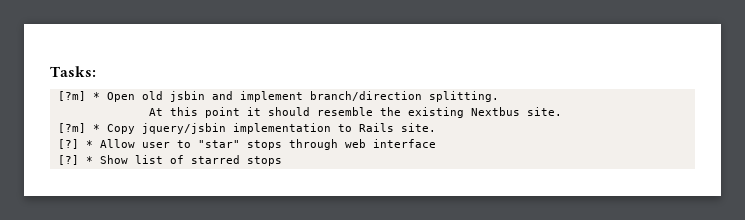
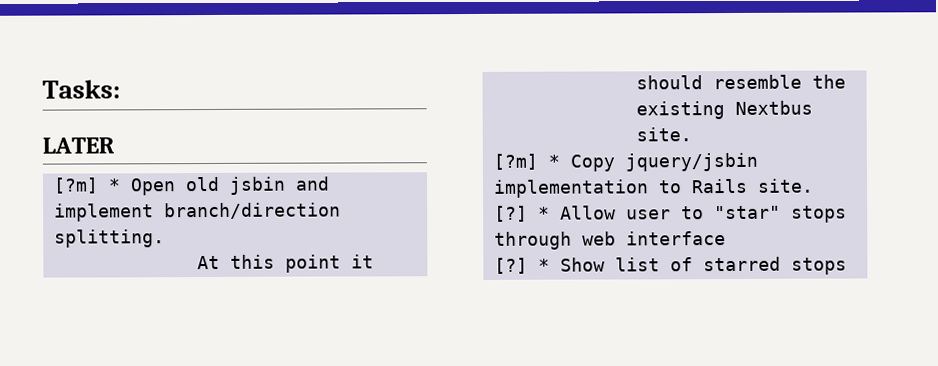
+ LATER

